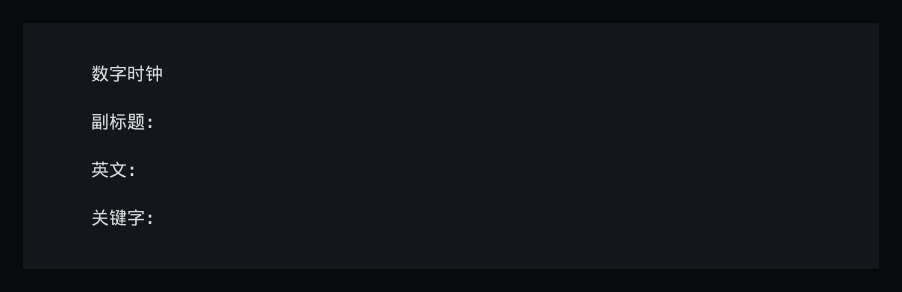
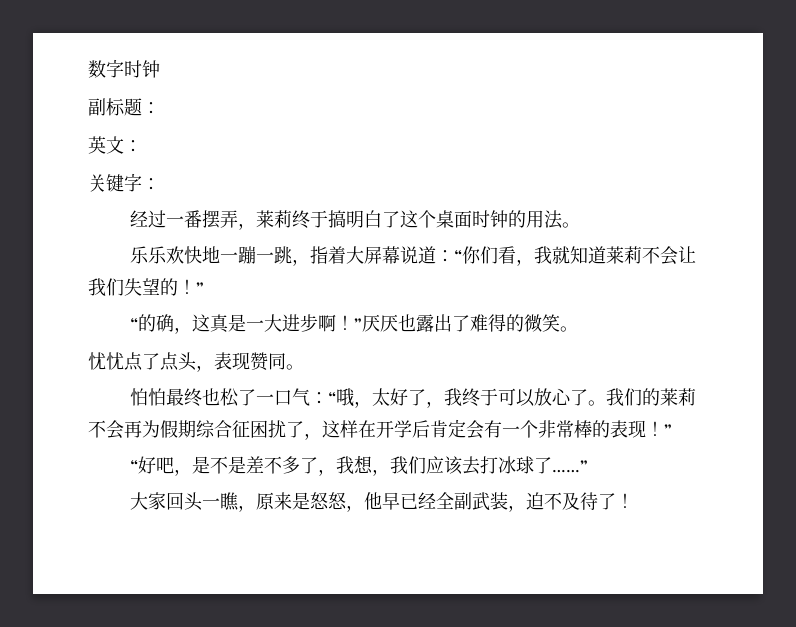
+ 经过一番摆弄，莱莉终于搞明白了这个桌面时钟的用法。
+ 乐乐欢快地一蹦一跳，指着大屏幕说道：“你们看，我就知道莱莉不会让我们失望的！”
+ “的确，这真是一大进步啊！”厌厌也露出了难得的微笑。
+ 忧忧点了点头，表现赞同。
+ 怕怕最终也松了一口气：“哦，太好了，我终于可以放心了。我们的莱莉不会再为假期综合征困扰了，这样在开学后肯定会有一个非常棒的表现！”
+ “好吧，是不是差不多了，我想，我们应该去打冰球了……”
+ 大家回头一瞧，原来是怒怒，他早已经全副武装，迫不及待了！

